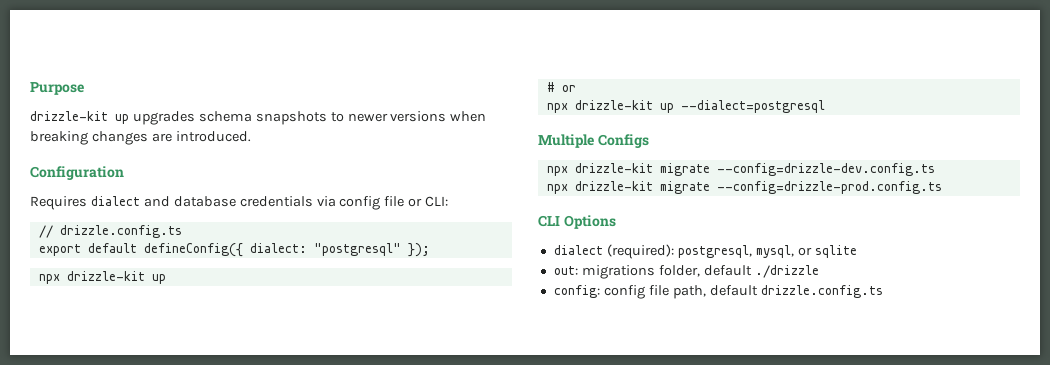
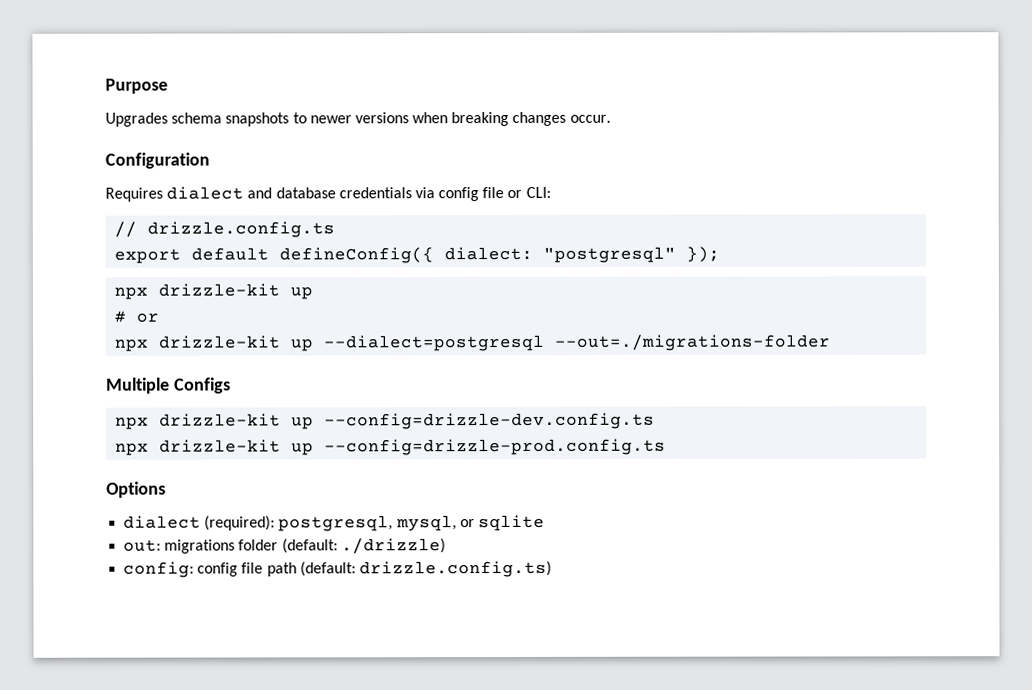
- drizzle-kit up upgrades schema snapshots to newer versions when breaking changes are introduced.
+ Upgrades schema snapshots to newer versions when breaking changes occur.
- npx drizzle-kit up --dialect=postgresql
+ npx drizzle-kit up --dialect=postgresql --out=./migrations-folder
- npx drizzle-kit migrate --config=drizzle-dev.config.ts
+ npx drizzle-kit up --config=drizzle-dev.config.ts
- npx drizzle-kit migrate --config=drizzle-prod.config.ts
+ npx drizzle-kit up --config=drizzle-prod.config.ts
- CLI Options
+ Options
- out: migrations folder, default ./drizzle
+ out: migrations folder (default: ./drizzle)
- config: config file path, default drizzle.config.ts
+ config: config file path (default: drizzle.config.ts)

